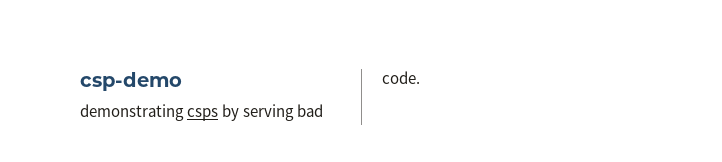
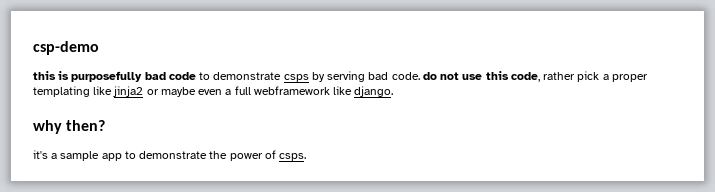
- demonstrating csps by serving bad code.
+ this is purposefully bad code to demonstrate csps by serving bad code. do not use this code, rather pick a proper templating like jinja2 or maybe even a full webframework like django.
+ why then?
+ it's a sample app to demonstrate the power of csps.

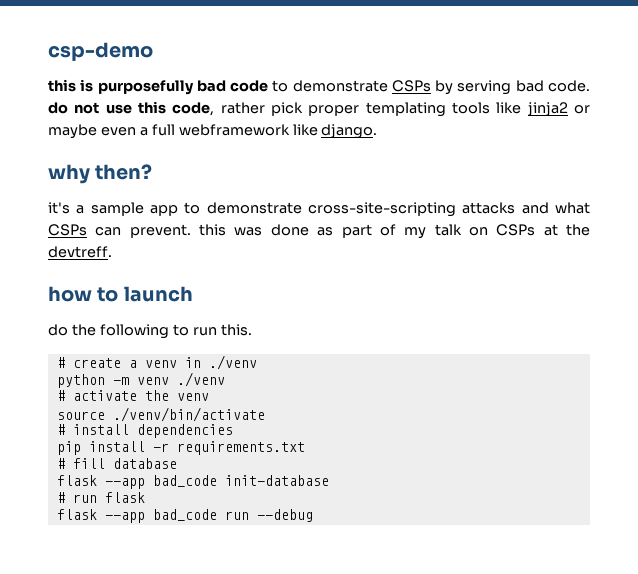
- this is purposefully bad code to demonstrate csps by serving bad code. do not use this code, rather pick a proper templating like jinja2 or maybe even a full webframework like django.
+ this is purposefully bad code to demonstrate CSPs by serving bad code. do not use this code, rather pick proper templating tools like jinja2 or maybe even a full webframework like django.
- it's a sample app to demonstrate the power of csps.
+ it's a sample app to demonstrate cross-site-scripting attacks and what CSPs can prevent. this was done as part of my talk on CSPs at the devtreff.
+ how to launch
+ do the following to run this.
+ # create a venv in ./venv
+ python -m venv ./venv
+ # activate the venv
+ source ./venv/bin/activate
+ # install dependencies
+ pip install -r requirements.txt
+ # fill database
+ flask --app bad_code init-database
+ # run flask
+ flask --app bad_code run --debug

